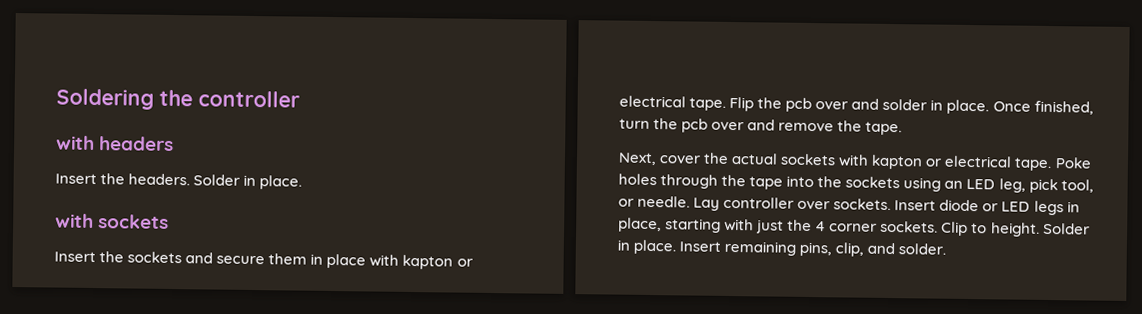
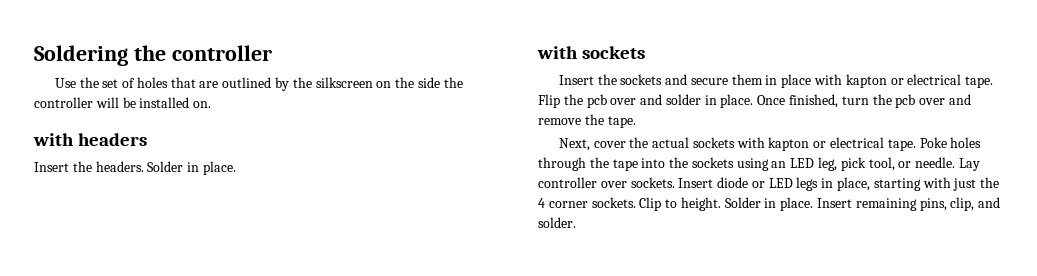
+ Use the set of holes that are outlined by the silkscreen on the side the controller will be installed on.

